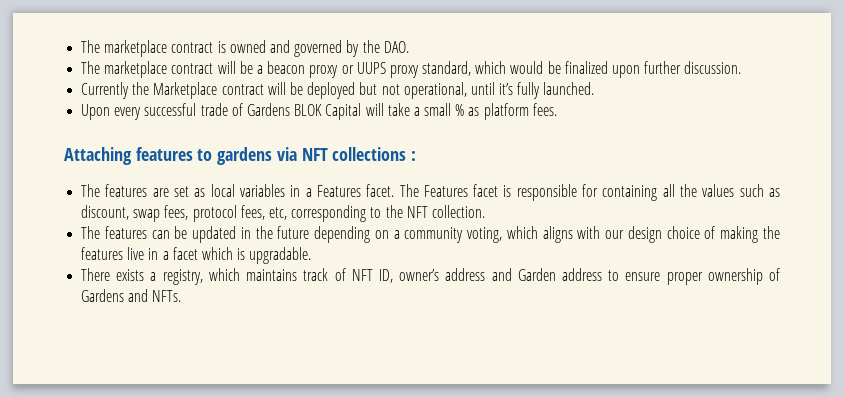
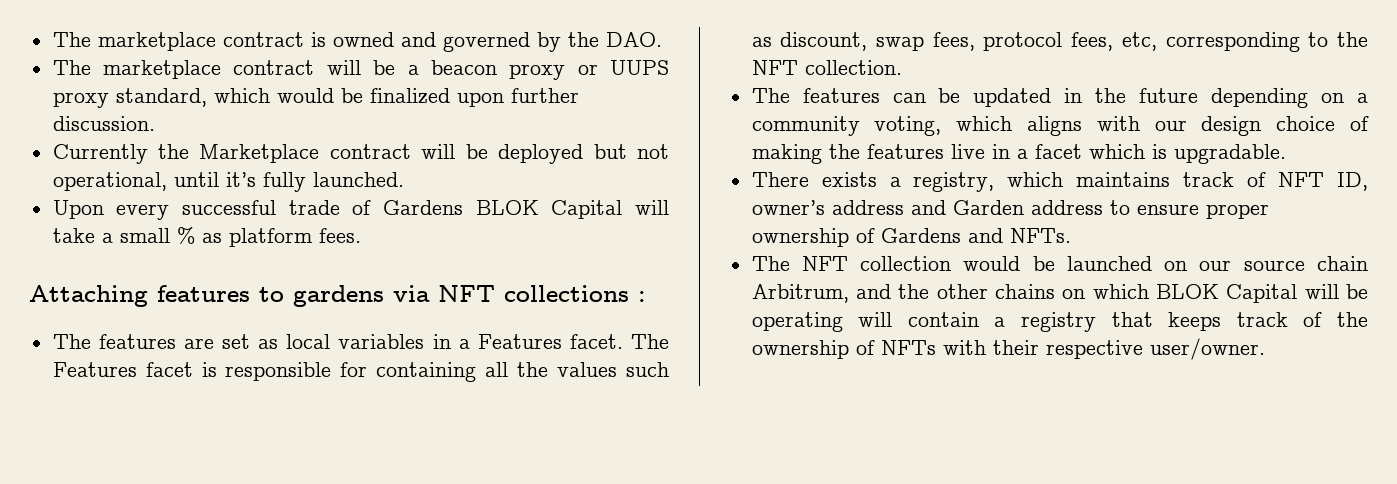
+ The NFT collection would be launched on our source chain Arbitrum, and the other chains on which BLOK Capital will be operating will contain a registry that keeps track of the ownership of NFTs with their respective user/owner.

